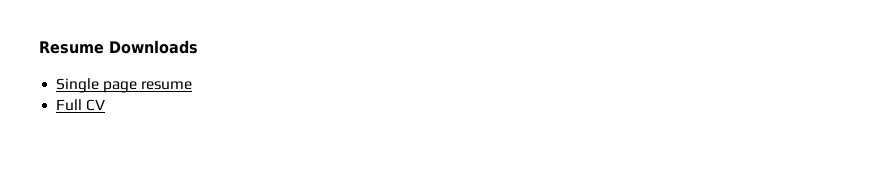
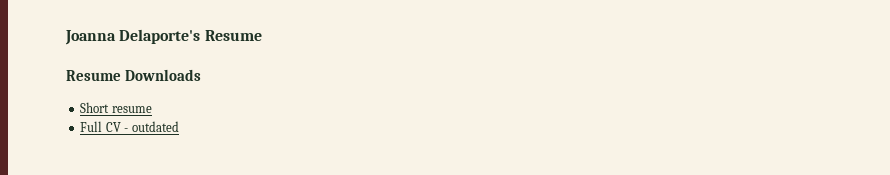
+ Joanna Delaporte's Resume
- Single page resume
+ Short resume
- Full CV
+ Full CV - outdated

